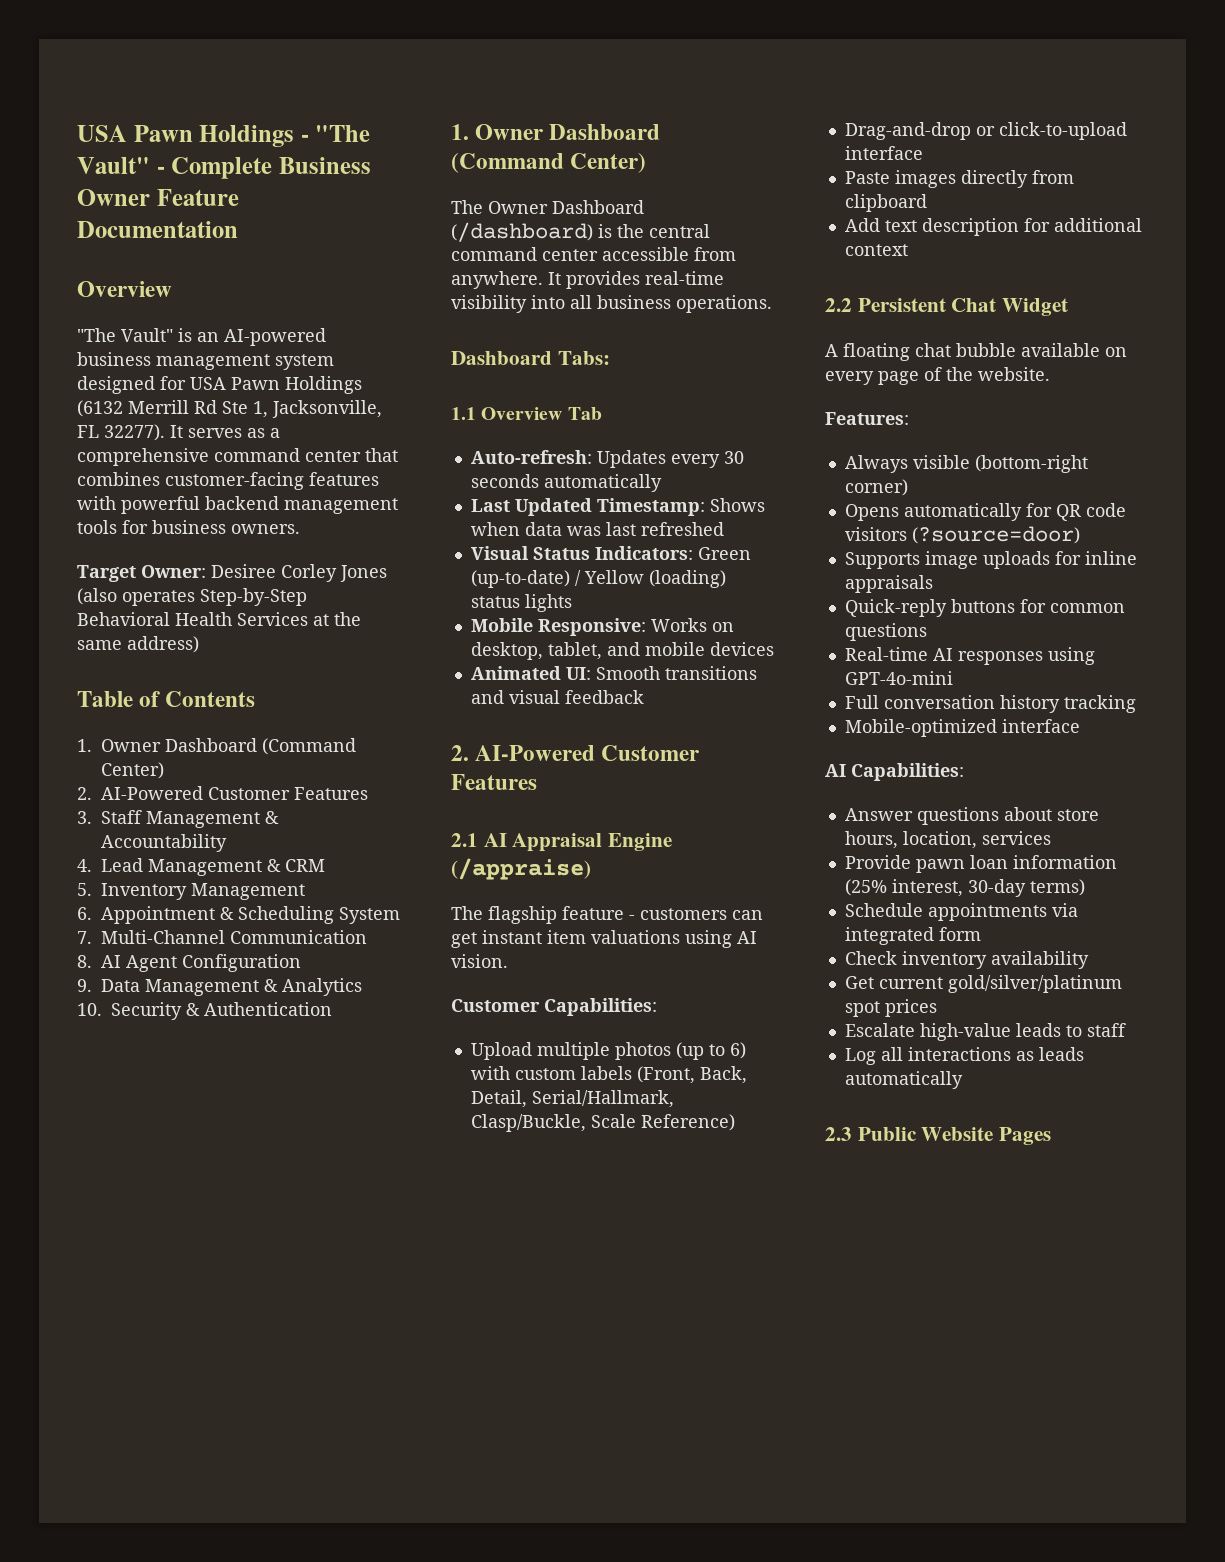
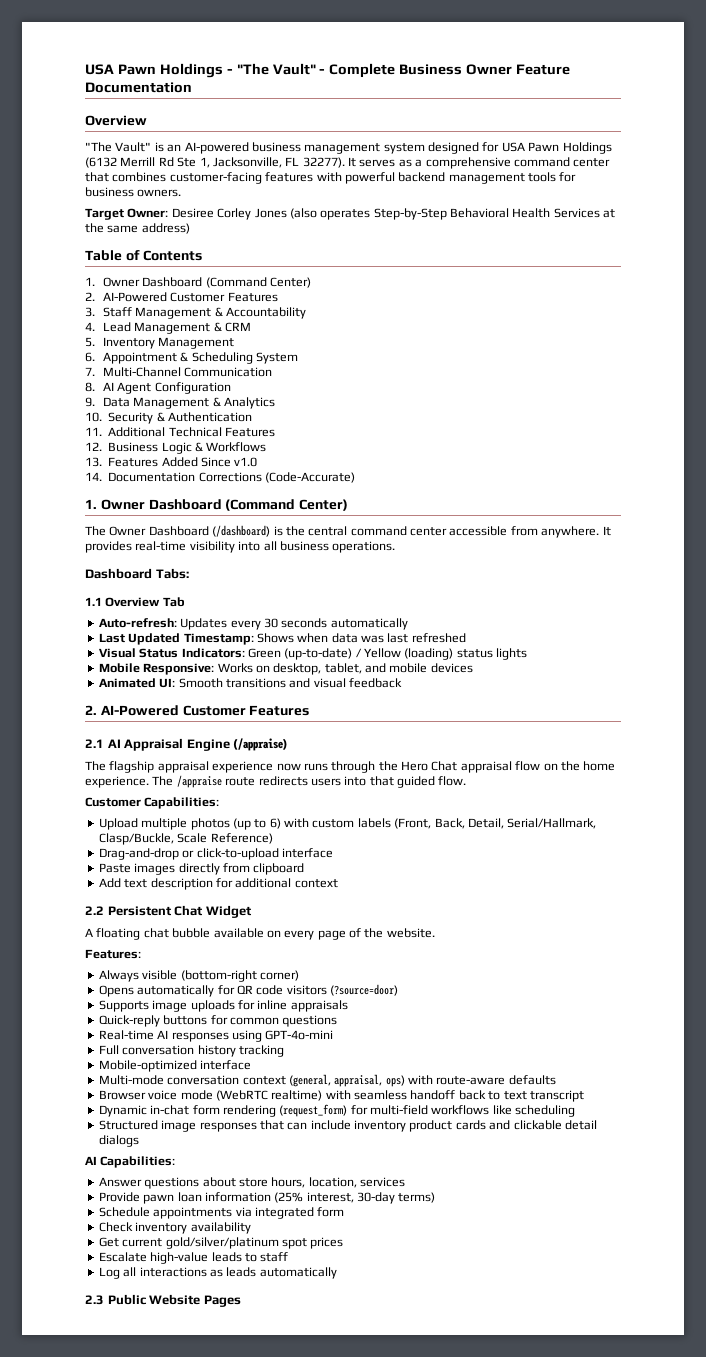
+ 11. Additional Technical Features
+ 12. Business Logic & Workflows
+ 13. Features Added Since v1.0
+ 14. Documentation Corrections (Code-Accurate)
- The flagship feature - customers can get instant item valuations using AI vision.
+ The flagship appraisal experience now runs through the Hero Chat appraisal flow on the home experience. The /appraise route redirects users into that guided flow.
+ Multi-mode conversation context (general, appraisal, ops) with route-aware defaults
+ Browser voice mode (WebRTC realtime) with seamless handoff back to text transcript
+ Dynamic in-chat form rendering (request_form) for multi-field workflows like scheduling
+ Structured image responses that can include inventory product cards and clickable detail dialogs

